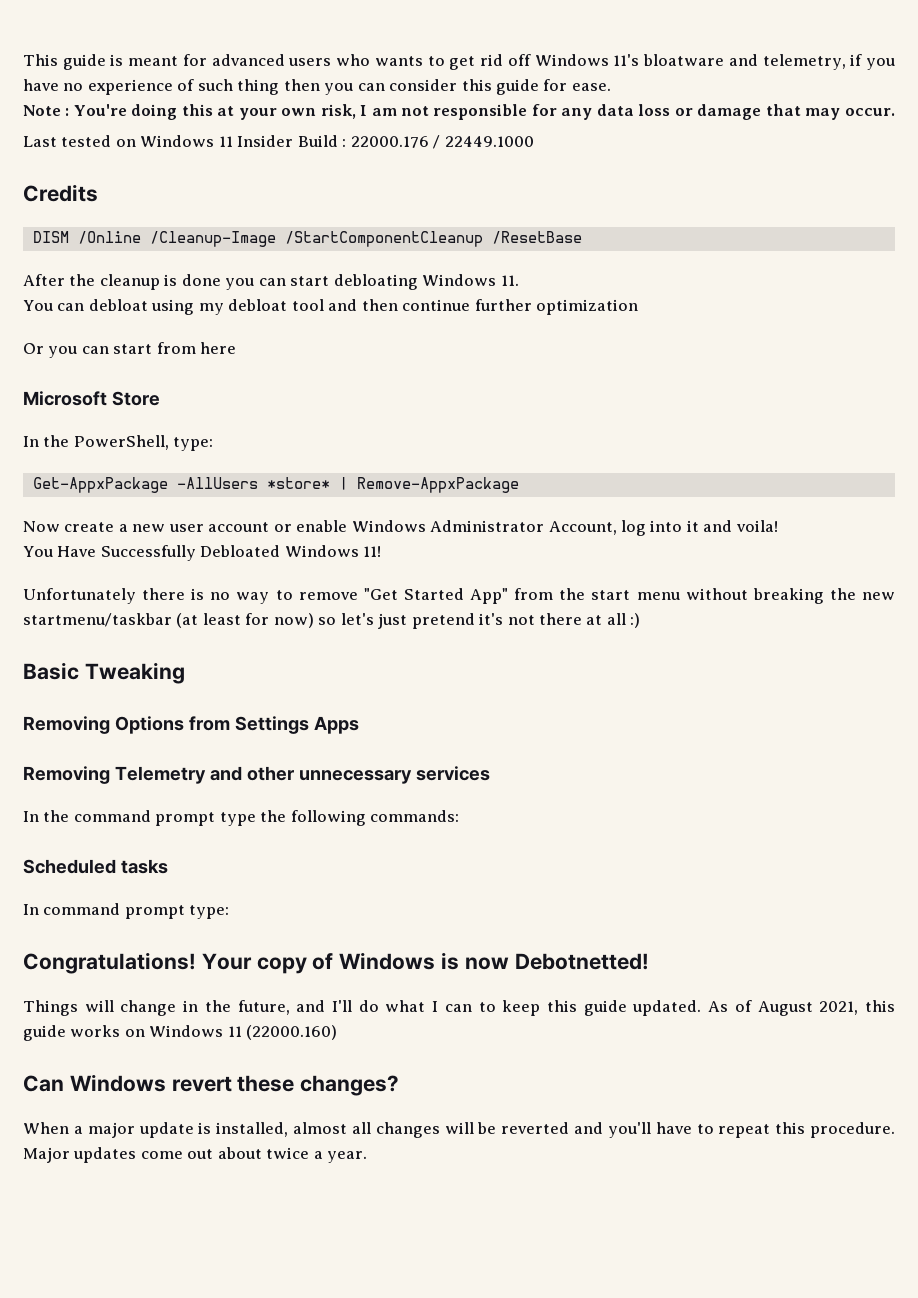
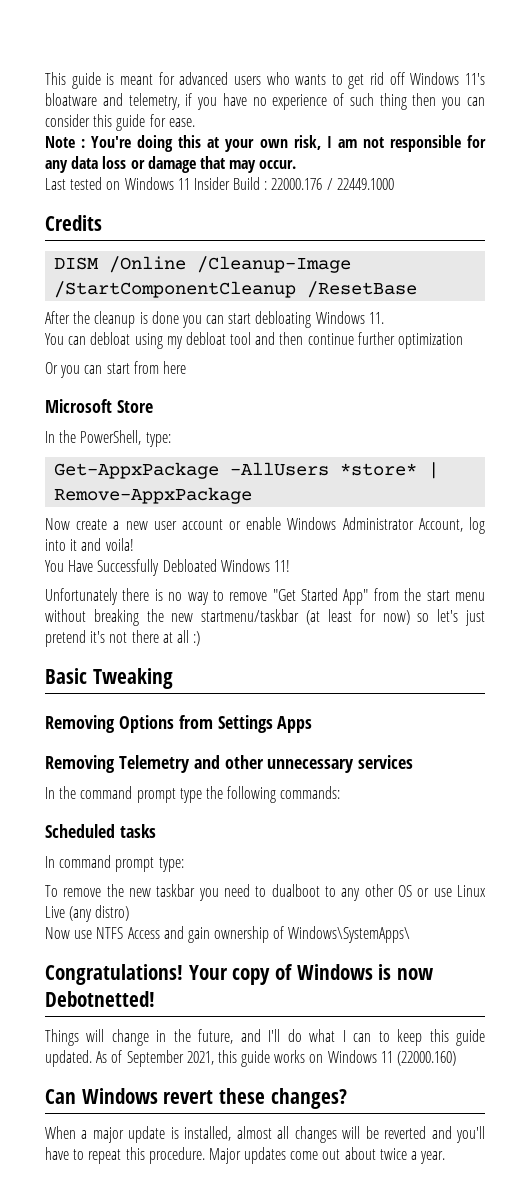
+ To remove the new taskbar you need to dualboot to any other OS or use Linux Live (any distro)
+ Now use NTFS Access and gain ownership of Windows\SystemApps\
- As of August 2021, this guide works on Windows 11 (22000.160)
+ As of September 2021, this guide works on Windows 11 (22000.160)

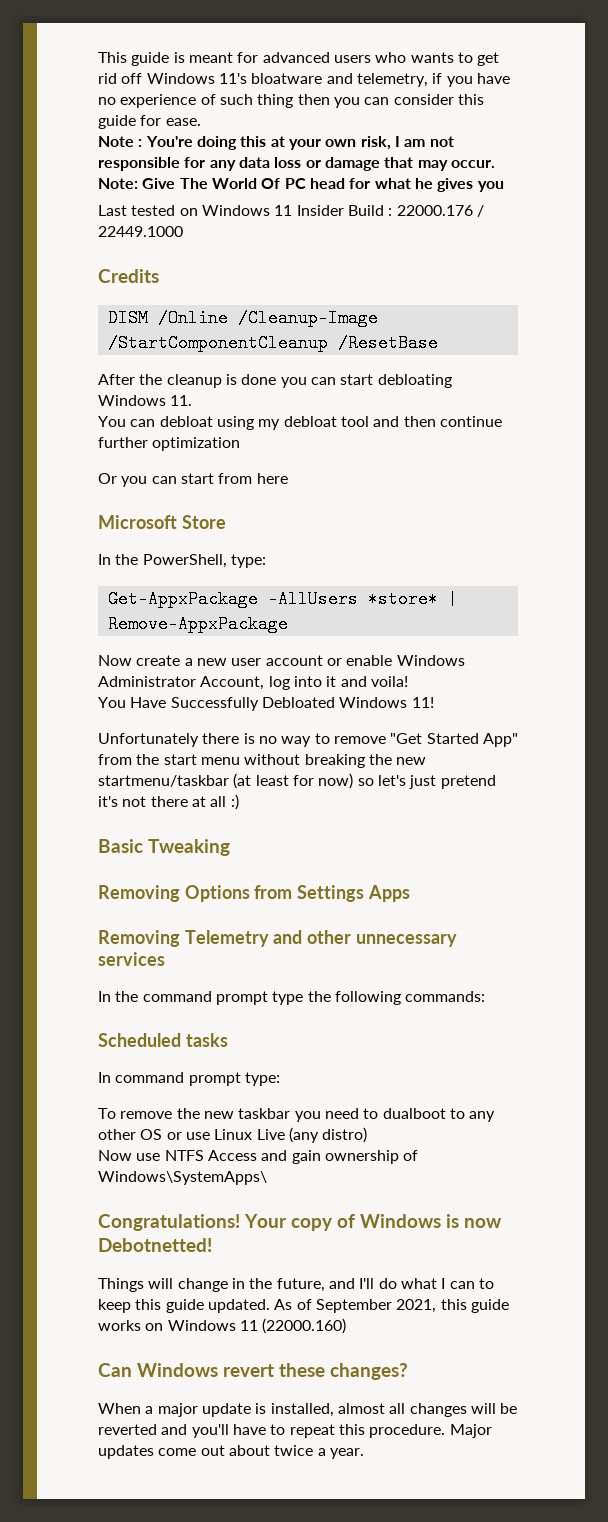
+ Note: Give The World Of PC head for what he gives you

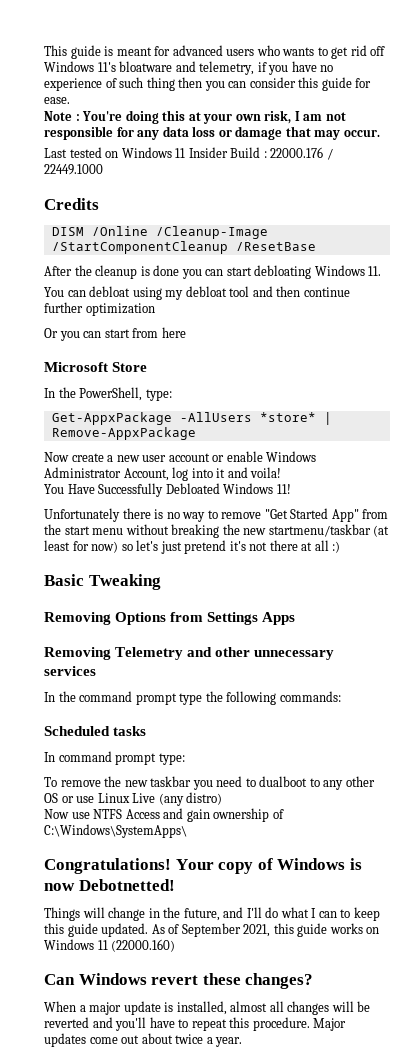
- Note: Give The World Of PC head for what he gives you
- Now use NTFS Access and gain ownership of Windows\SystemApps\
+ Now use NTFS Access and gain ownership of C:\Windows\SystemApps\

